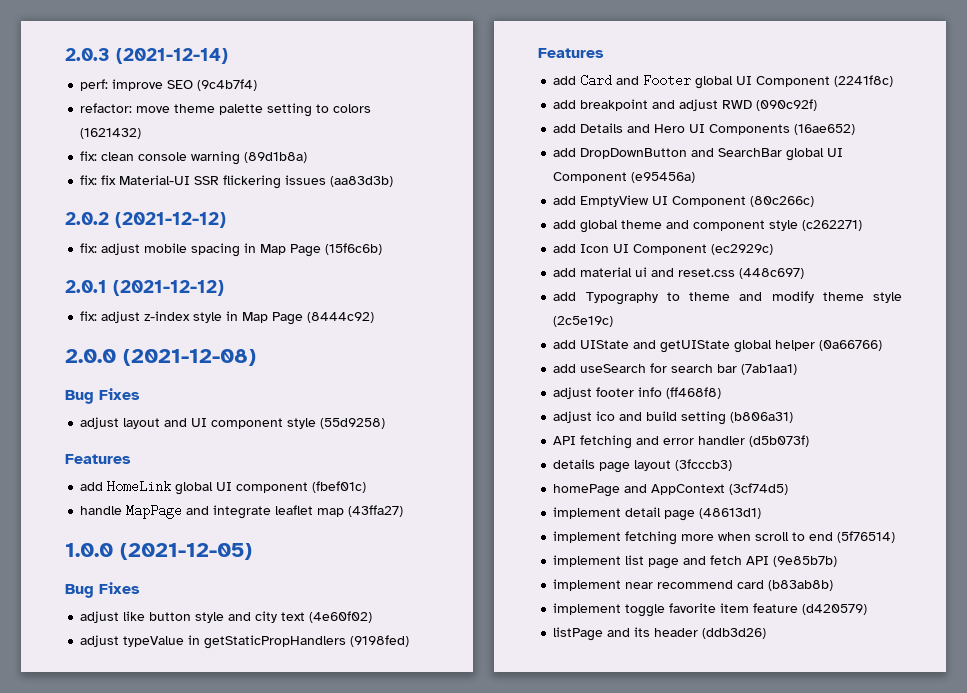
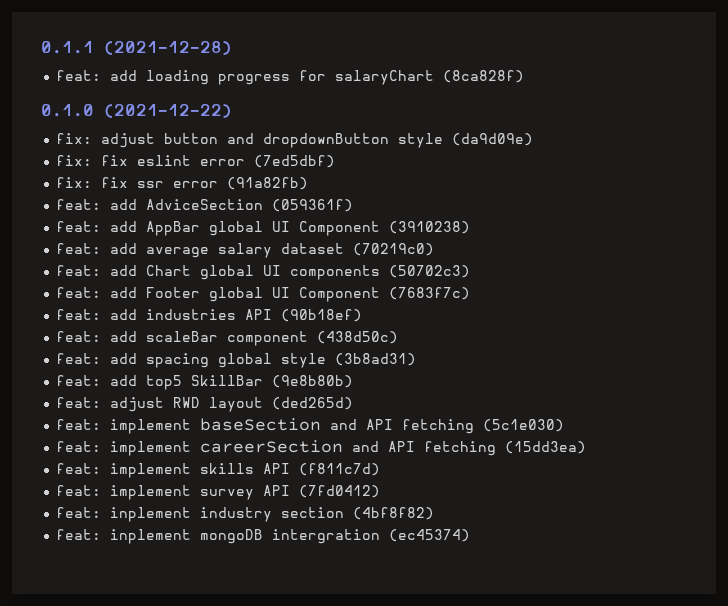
- 2.0.3 (2021-12-14)
- perf: improve SEO (9c4b7f4)
- refactor: move theme palette setting to colors (1621432)
- fix: clean console warning (89d1b8a)
- fix: fix Material-UI SSR flickering issues (aa83d3b)
- 2.0.2 (2021-12-12)
- fix: adjust mobile spacing in Map Page (15f6c6b)
- 2.0.1 (2021-12-12)
- fix: adjust z-index style in Map Page (8444c92)
- 2.0.0 (2021-12-08)
- Bug Fixes
- adjust layout and UI component style (55d9258)
- Features
- add HomeLink global UI component (fbef01c)
- handle MapPage and integrate leaflet map (43ffa27)
- 1.0.0 (2021-12-05)
- Bug Fixes
- adjust like button style and city text (4e60f02)
- adjust typeValue in getStaticPropHandlers (9198fed)
- Features
- add Card and Footer global UI Component (2241f8c)
- add breakpoint and adjust RWD (090c92f)
- add Details and Hero UI Components (16ae652)
- add DropDownButton and SearchBar global UI Component (e95456a)
- add EmptyView UI Component (80c266c)
- add global theme and component style (c262271)
- add Icon UI Component (ec2929c)
- add material ui and reset.css (448c697)
- add Typography to theme and modify theme style (2c5e19c)
- add UIState and getUIState global helper (0a66766)
- add useSearch for search bar (7ab1aa1)
- adjust footer info (ff468f8)
- adjust ico and build setting (b806a31)
- API fetching and error handler (d5b073f)
- details page layout (3fcccb3)
- homePage and AppContext (3cf74d5)
- implement detail page (48613d1)
- implement fetching more when scroll to end (5f76514)
- implement list page and fetch API (9e85b7b)
- implement near recommend card (b83ab8b)
- implement toggle favorite item feature (d420579)
- listPage and its header (ddb3d26)
+ 0.1.1 (2021-12-28)
+ feat: add loading progress for salaryChart (8ca828f)
+ 0.1.0 (2021-12-22)
+ fix: adjust button and dropdownButton style (da9d09e)
+ fix: fix eslint error (7ed5dbf)
+ fix: fix ssr error (91a82fb)
+ feat: add AdviceSection (059361f)
+ feat: add AppBar global UI Component (3910238)
+ feat: add average salary dataset (70219c0)
+ feat: add Chart global UI components (50702c3)
+ feat: add Footer global UI Component (7683f7c)
+ feat: add industries API (90b18ef)
+ feat: add scaleBar component (438d50c)
+ feat: add spacing global style (3b8ad31)
+ feat: add top5 SkillBar (9e8b80b)
+ feat: adjust RWD layout (ded265d)
+ feat: implement baseSection and API fetching (5c1e030)
+ feat: implement careerSection and API fetching (15dd3ea)
+ feat: implement skills API (f811c7d)
+ feat: implement survey API (7fd0412)
+ feat: inplement industry section (4bf8f82)
+ feat: inplement mongoDB intergration (ec45374)

